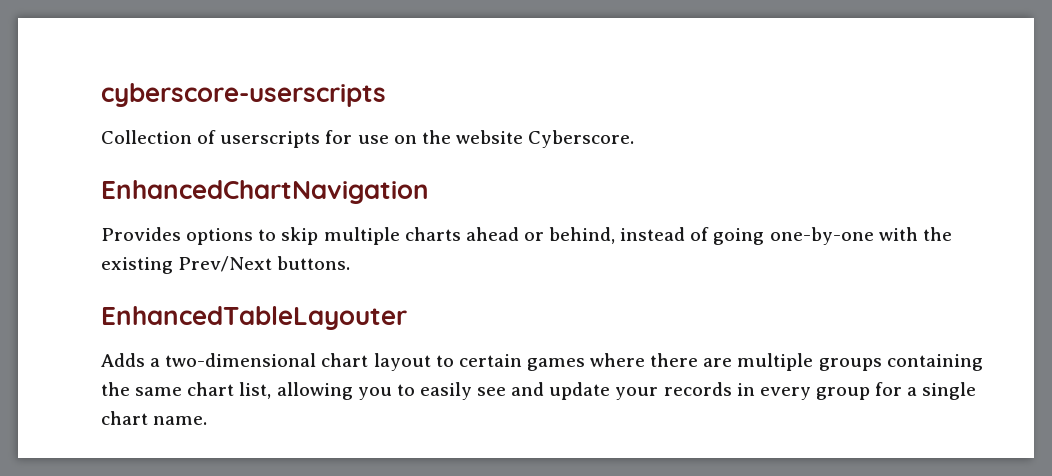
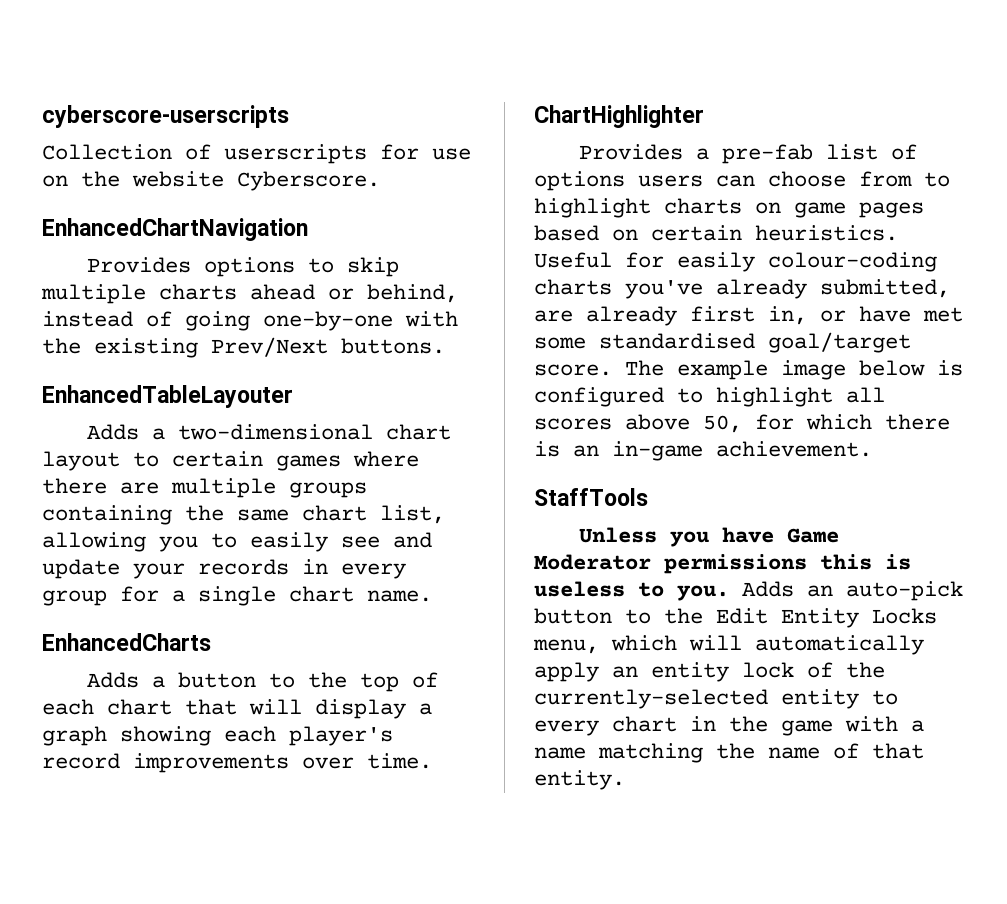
+ EnhancedCharts
+ Adds a button to the top of each chart that will display a graph showing each player's record improvements over time.
+ ChartHighlighter
+ Provides a pre-fab list of options users can choose from to highlight charts on game pages based on certain heuristics. Useful for easily colour-coding charts you've already submitted, are already first in, or have met some standardised goal/target score. The example image below is configured to highlight all scores above 50, for which there is an in-game achievement.
+ StaffTools
+ Unless you have Game Moderator permissions this is useless to you. Adds an auto-pick button to the Edit Entity Locks menu, which will automatically apply an entity lock of the currently-selected entity to every chart in the game with a name matching the name of that entity.

